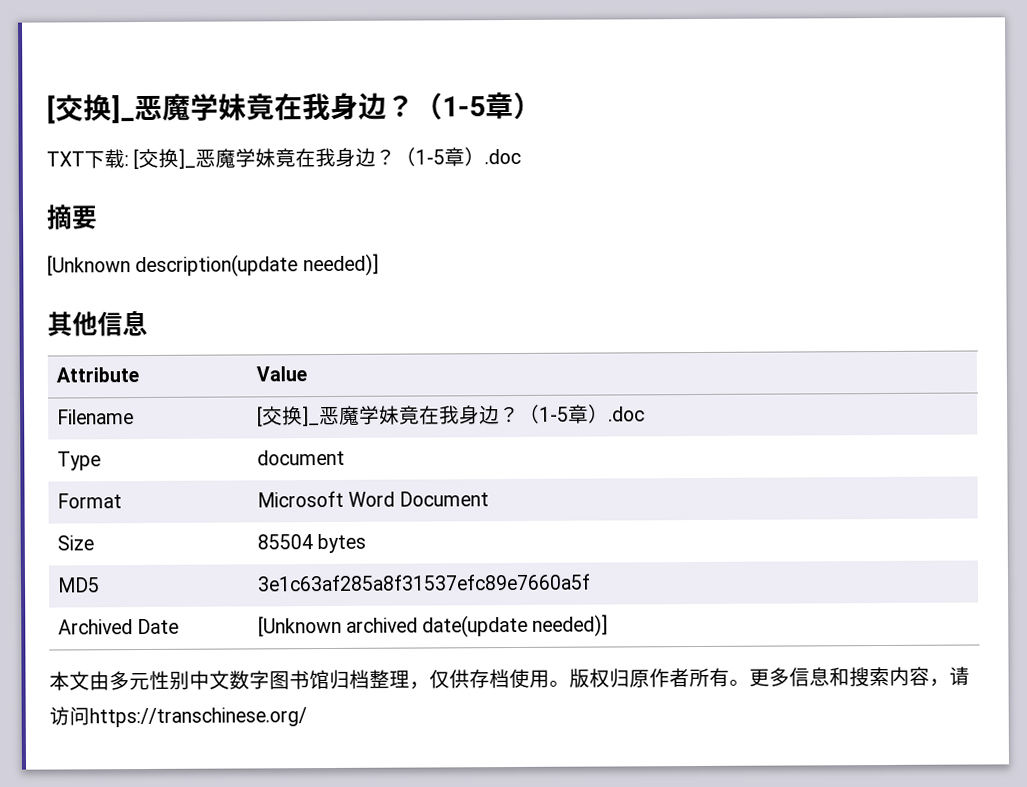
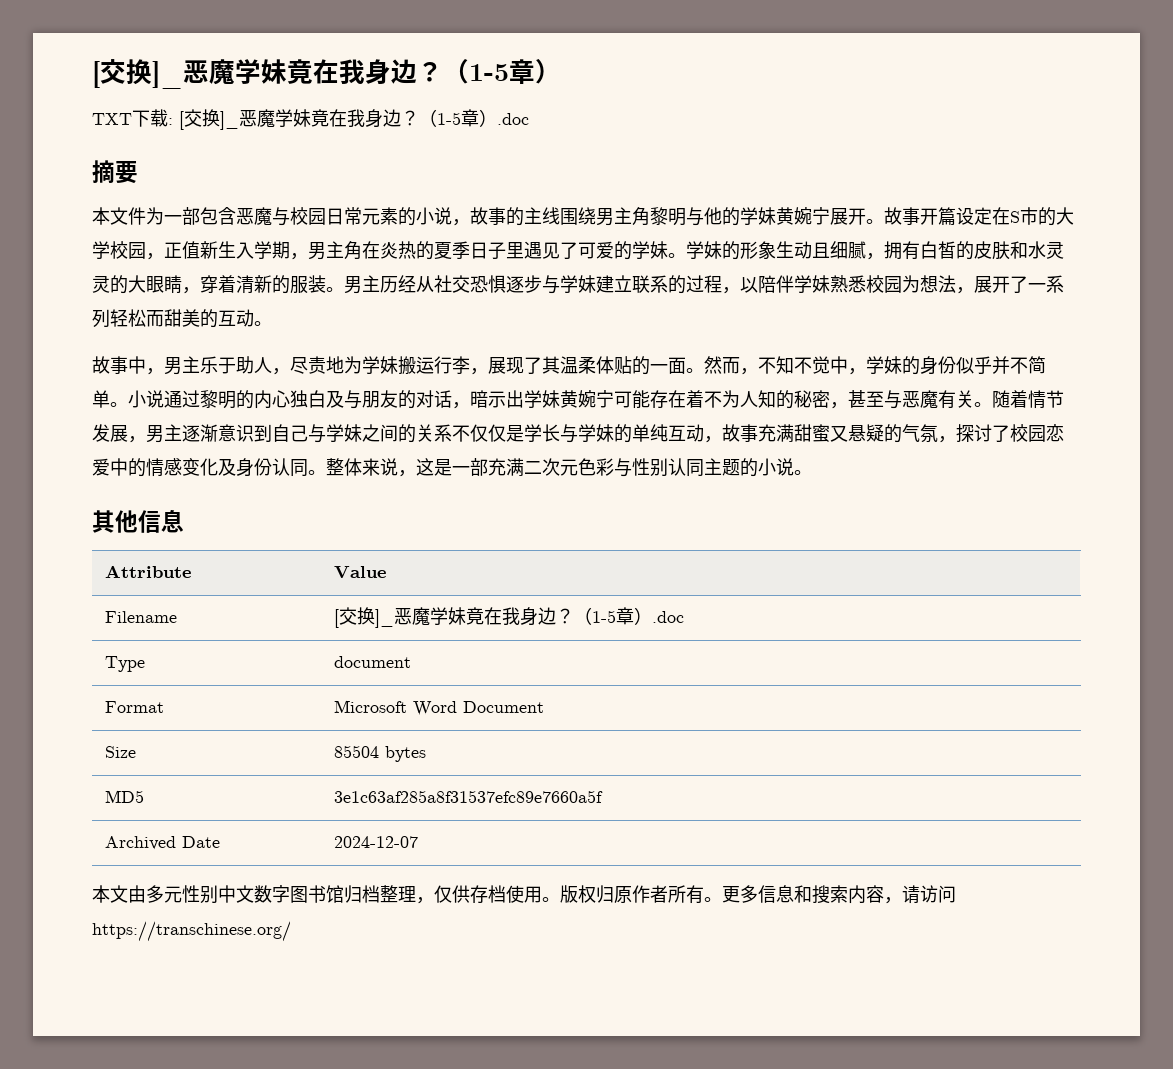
- [Unknown description(update needed)]
+ 本文件为一部包含恶魔与校园日常元素的小说，故事的主线围绕男主角黎明与他的学妹黄婉宁展开。故事开篇设定在S市的大学校园，正值新生入学期，男主角在炎热的夏季日子里遇见了可爱的学妹。学妹的形象生动且细腻，拥有白皙的皮肤和水灵灵的大眼睛，穿着清新的服装。男主历经从社交恐惧逐步与学妹建立联系的过程，以陪伴学妹熟悉校园为想法，展开了一系列轻松而甜美的互动。
+ 故事中，男主乐于助人，尽责地为学妹搬运行李，展现了其温柔体贴的一面。然而，不知不觉中，学妹的身份似乎并不简单。小说通过黎明的内心独白及与朋友的对话，暗示出学妹黄婉宁可能存在着不为人知的秘密，甚至与恶魔有关。随着情节发展，男主逐渐意识到自己与学妹之间的关系不仅仅是学长与学妹的单纯互动，故事充满甜蜜又悬疑的气氛，探讨了校园恋爱中的情感变化及身份认同。整体来说，这是一部充满二次元色彩与性别认同主题的小说。
- Archived Date | [Unknown archived date(update needed)]
+ Archived Date | 2024-12-07

